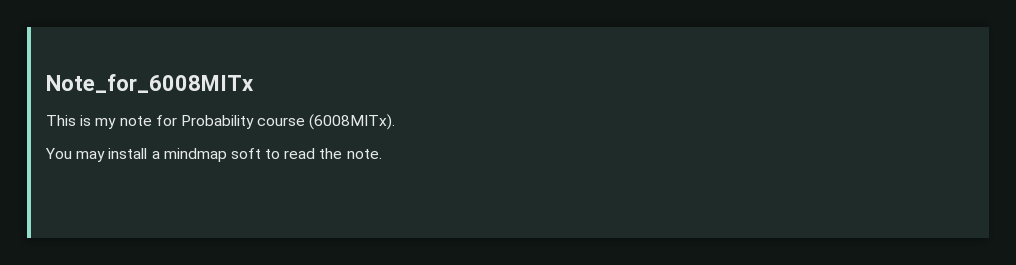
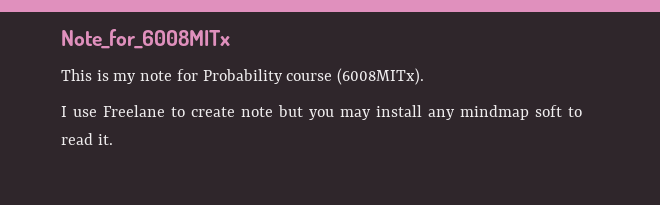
- You may install a mindmap soft to read the note.
+ I use Freelane to create note but you may install any mindmap soft to read it.

